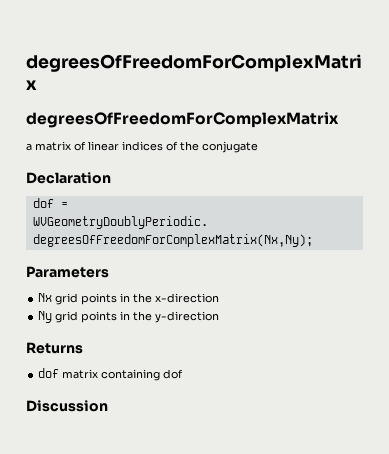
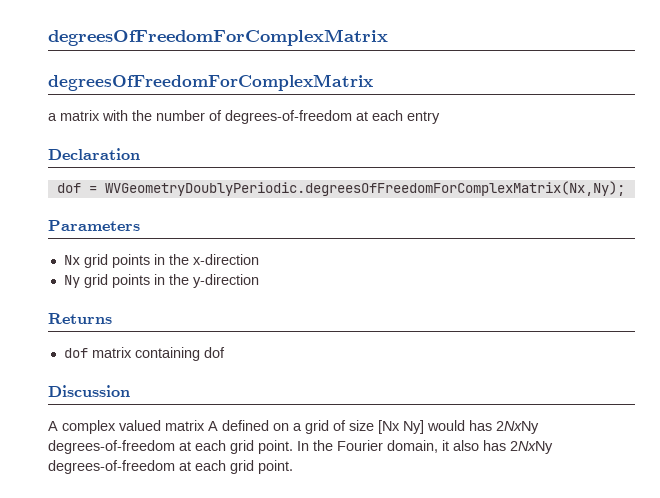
- a matrix of linear indices of the conjugate
+ a matrix with the number of degrees-of-freedom at each entry
+ A complex valued matrix A defined on a grid of size [Nx Ny] would has 2NxNy degrees-of-freedom at each grid point. In the Fourier domain, it also has 2NxNy degrees-of-freedom at each grid point.

